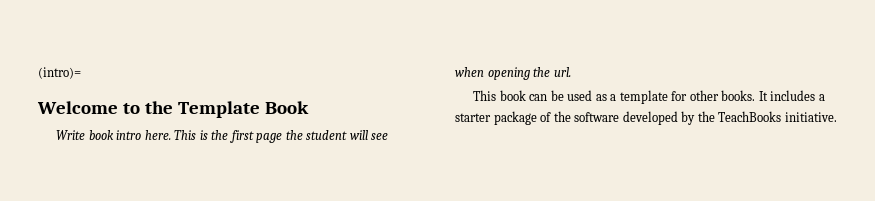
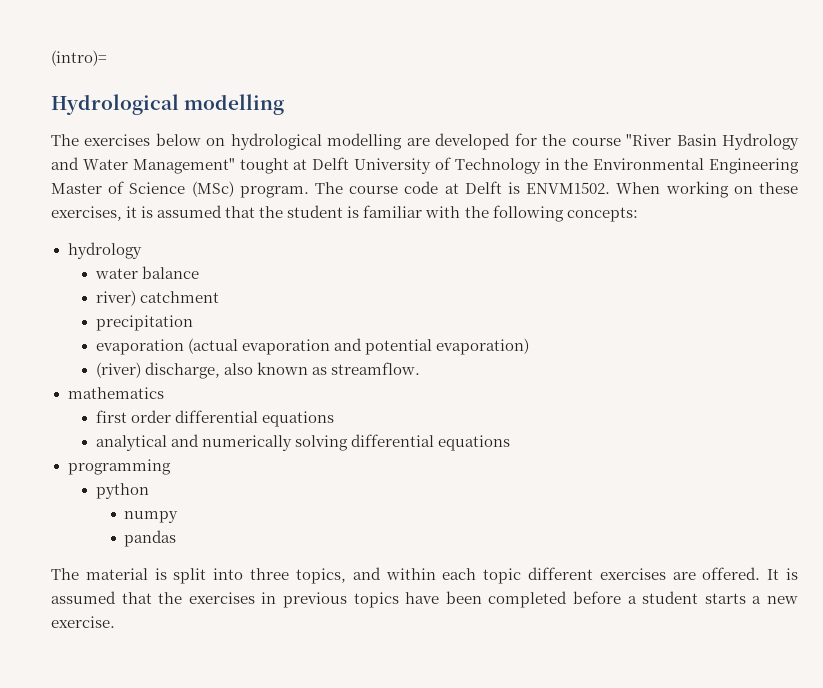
- Welcome to the Template Book
- Write book intro here. This is the first page the student will see when opening the url.
- This book can be used as a template for other books. It includes a starter package of the software developed by the TeachBooks initiative.
+ Hydrological modelling
+ The exercises below on hydrological modelling are developed for the course "River Basin Hydrology and Water Management" tought at Delft University of Technology in the Environmental Engineering Master of Science (MSc) program. The course code at Delft is ENVM1502. When working on these exercises, it is assumed that the student is familiar with the following concepts:
+ hydrology
+ water balance
+ river) catchment
+ precipitation
+ evaporation (actual evaporation and potential evaporation)
+ (river) discharge, also known as streamflow.
+ mathematics
+ first order differential equations
+ analytical and numerically solving differential equations
+ programming
+ python
+ numpy
+ pandas
+ The material is split into three topics, and within each topic different exercises are offered. It is assumed that the exercises in previous topics have been completed before a student starts a new exercise.

